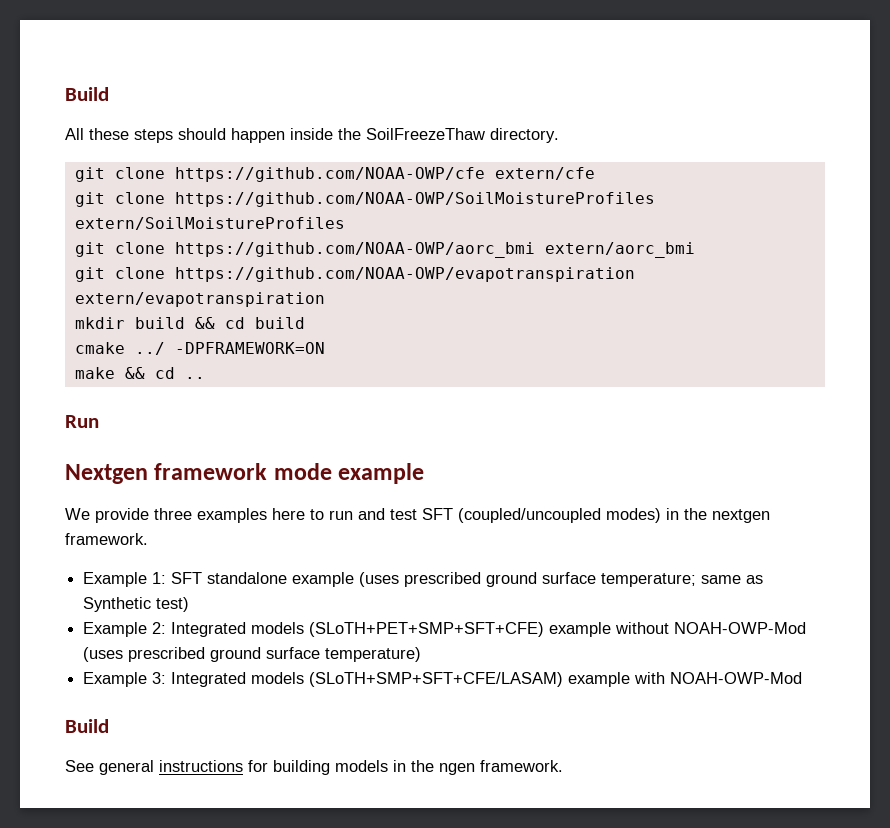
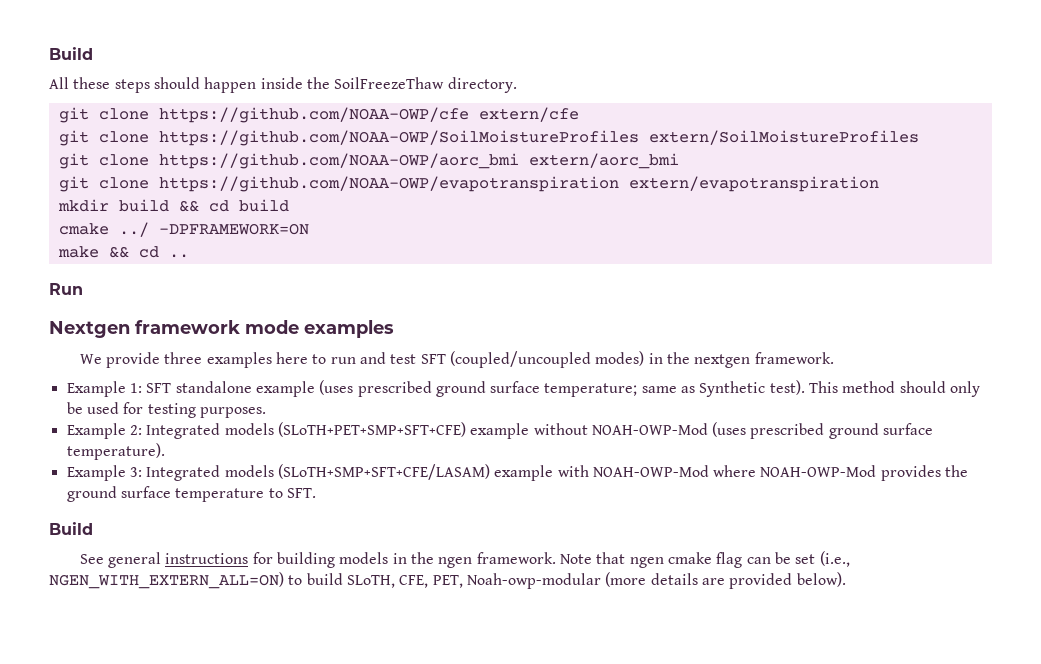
- Nextgen framework mode example
+ Nextgen framework mode examples
- Example 1: SFT standalone example (uses prescribed ground surface temperature; same as Synthetic test)
+ Example 1: SFT standalone example (uses prescribed ground surface temperature; same as Synthetic test). This method should only be used for testing purposes.
- Example 2: Integrated models (SLoTH+PET+SMP+SFT+CFE) example without NOAH-OWP-Mod (uses prescribed ground surface temperature)
+ Example 2: Integrated models (SLoTH+PET+SMP+SFT+CFE) example without NOAH-OWP-Mod (uses prescribed ground surface temperature).
- Example 3: Integrated models (SLoTH+SMP+SFT+CFE/LASAM) example with NOAH-OWP-Mod
+ Example 3: Integrated models (SLoTH+SMP+SFT+CFE/LASAM) example with NOAH-OWP-Mod where NOAH-OWP-Mod provides the ground surface temperature to SFT.
+ Note that ngen cmake flag can be set (i.e., NGEN_WITH_EXTERN_ALL=ON) to build SLoTH, CFE, PET, Noah-owp-modular (more details are provided below).

